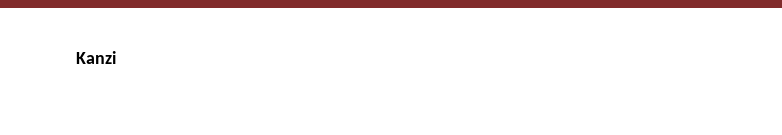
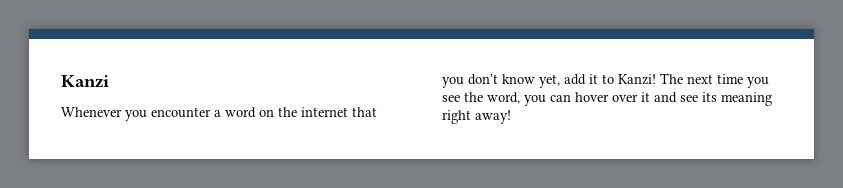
+ Whenever you encounter a word on the internet that you don't know yet, add it to Kanzi! The next time you see the word, you can hover over it and see its meaning right away!

